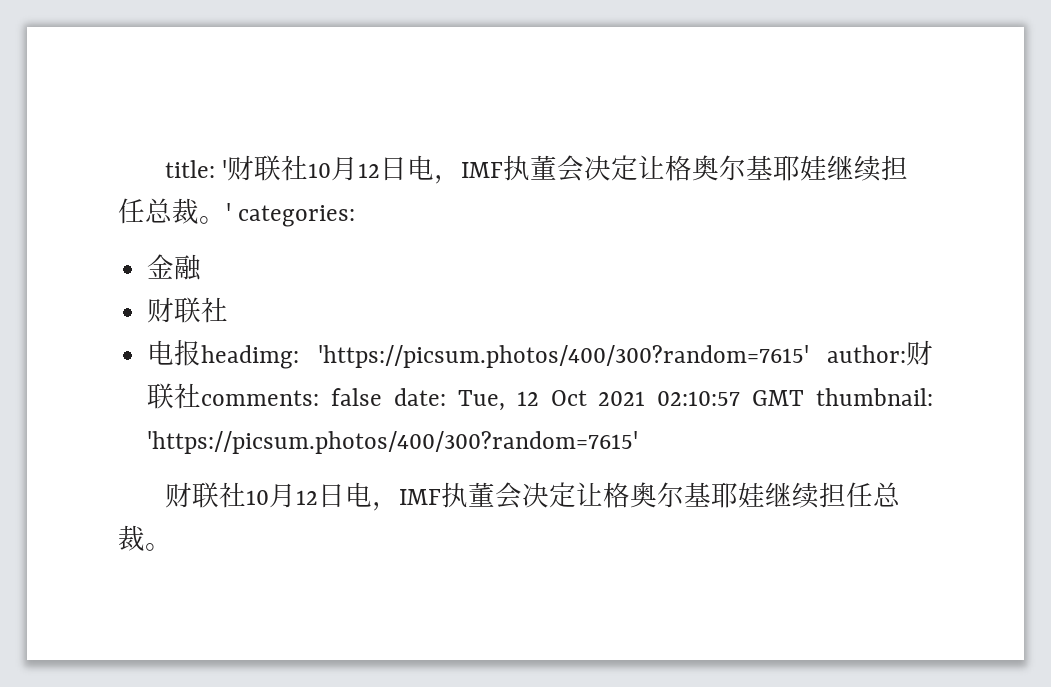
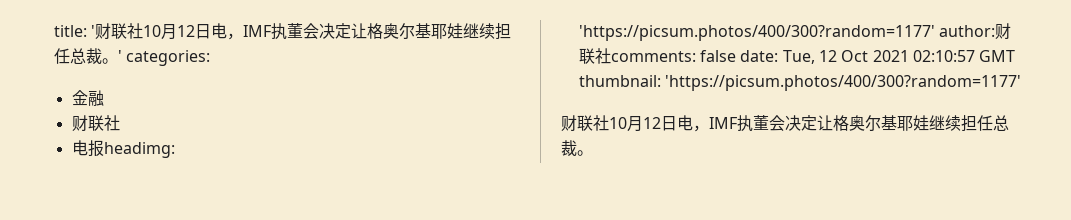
- 电报headimg: 'https://picsum.photos/400/300?random=7615' author:财联社comments: false date: Tue, 12 Oct 2021 02:10:57 GMT thumbnail: 'https://picsum.photos/400/300?random=7615'
+ 电报headimg: 'https://picsum.photos/400/300?random=1177' author:财联社comments: false date: Tue, 12 Oct 2021 02:10:57 GMT thumbnail: 'https://picsum.photos/400/300?random=1177'

